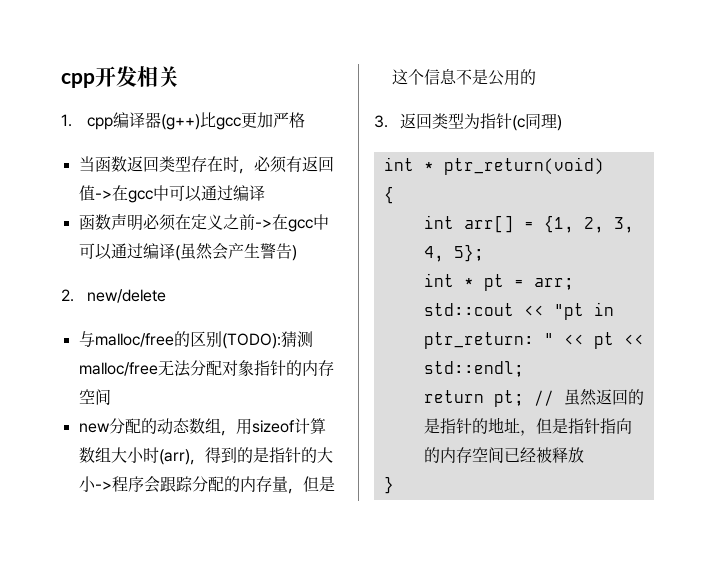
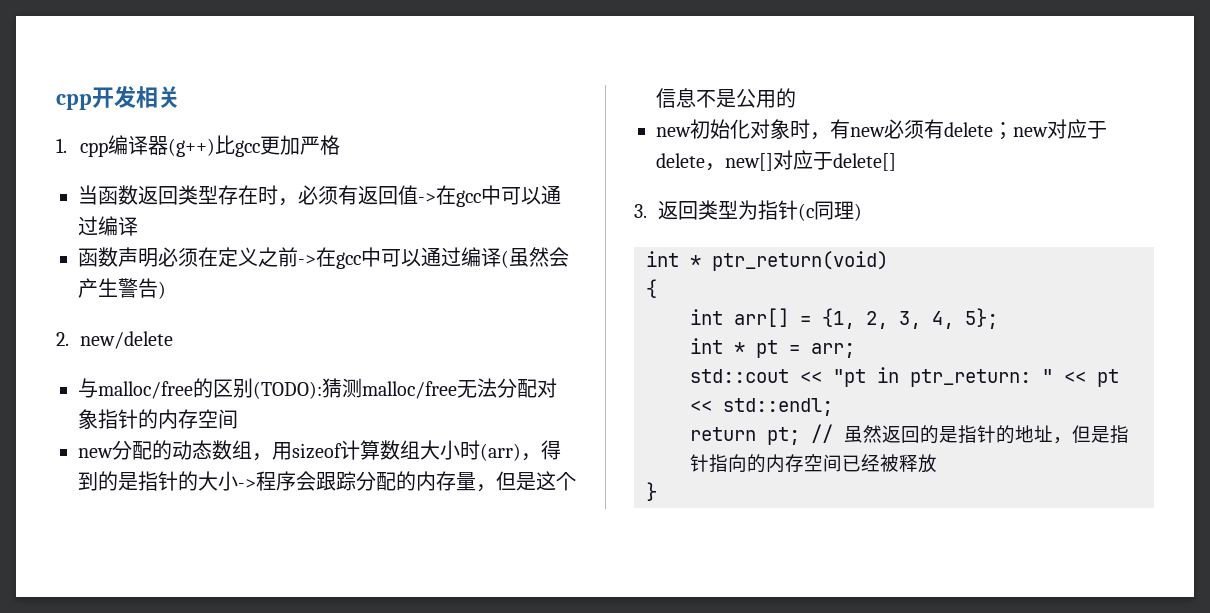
+ new初始化对象时，有new必须有delete；new对应于delete，new[]对应于delete[]

